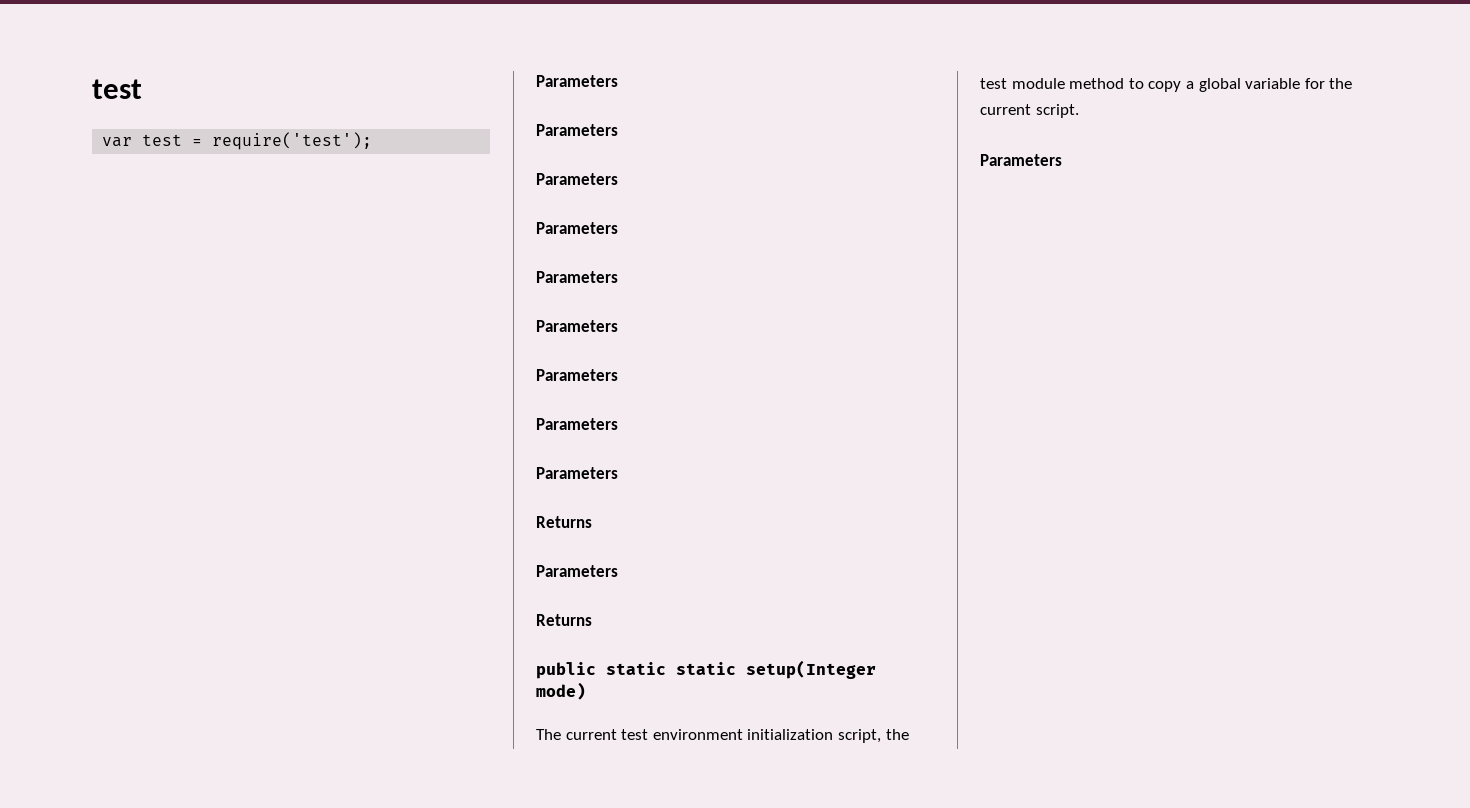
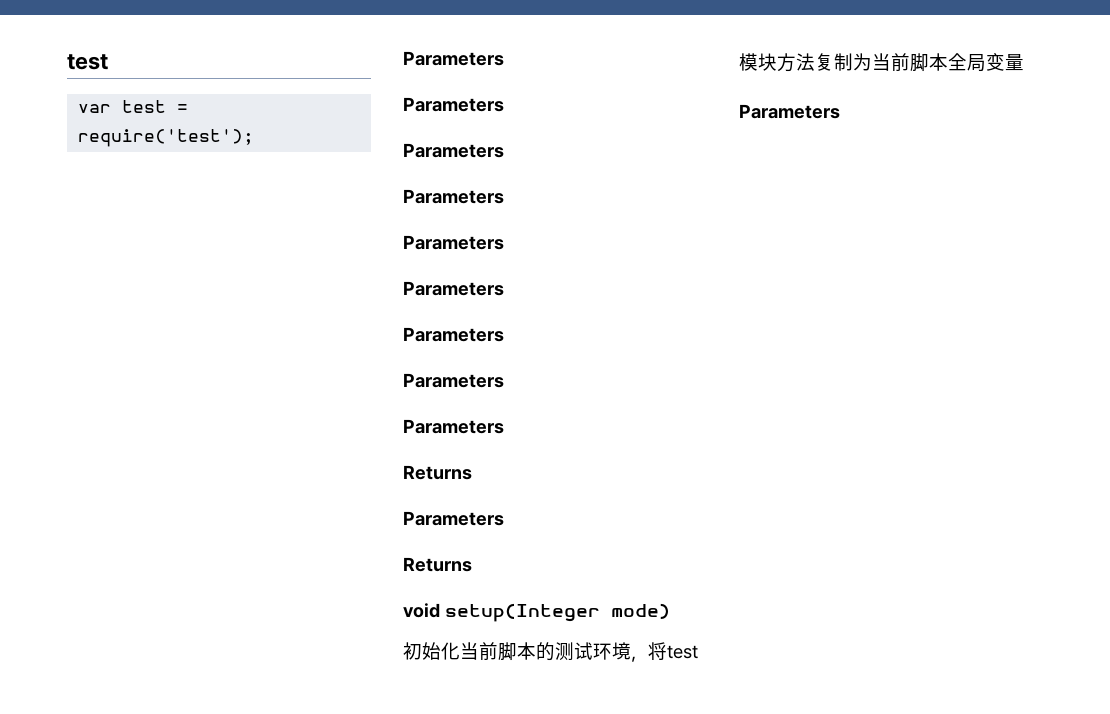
- public static static setup(Integer mode)
+ void setup(Integer mode)
- The current test environment initialization script, the test module method to copy a global variable for the current script.
+ 初始化当前脚本的测试环境，将test模块方法复制为当前脚本全局变量

